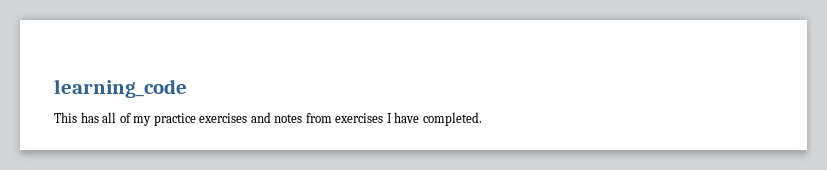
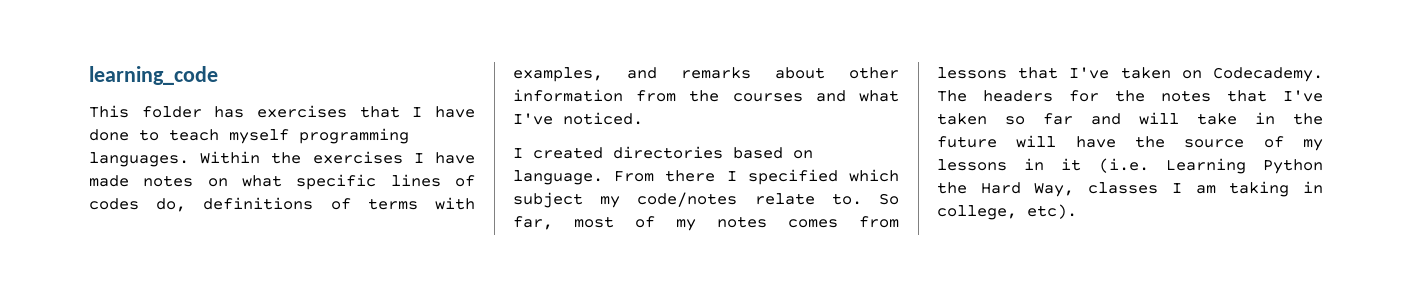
- This has all of my practice exercises and notes from exercises I have completed.
+ This folder has exercises that I have done to teach myself programming languages. Within the exercises I have made notes on what specific lines of codes do, definitions of terms with examples, and remarks about other information from the courses and what I've noticed.
+ I created directories based on language. From there I specified which subject my code/notes relate to. So far, most of my notes comes from lessons that I've taken on Codecademy. The headers for the notes that I've taken so far and will take in the future will have the source of my lessons in it (i.e. Learning Python the Hard Way, classes I am taking in college, etc).

